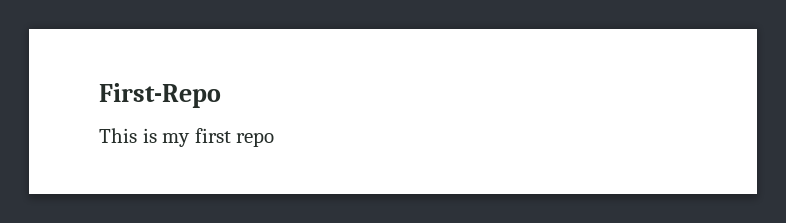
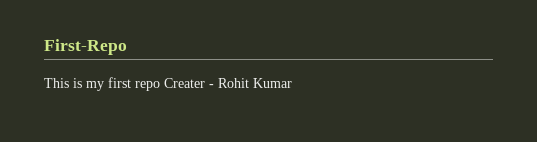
- This is my first repo
+ This is my first repo Creater - Rohit Kumar

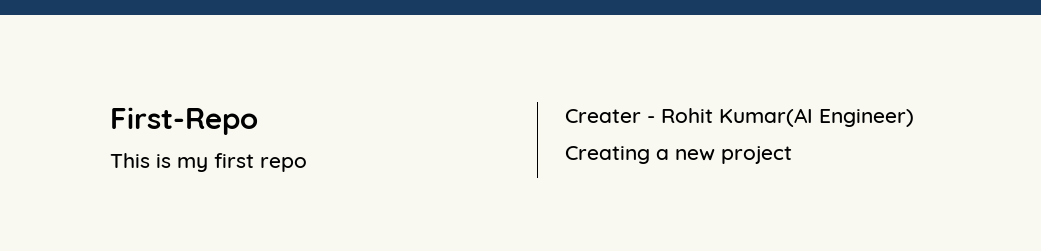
- This is my first repo Creater - Rohit Kumar
+ This is my first repo
+ Creater - Rohit Kumar(AI Engineer)
+ Creating a new project

